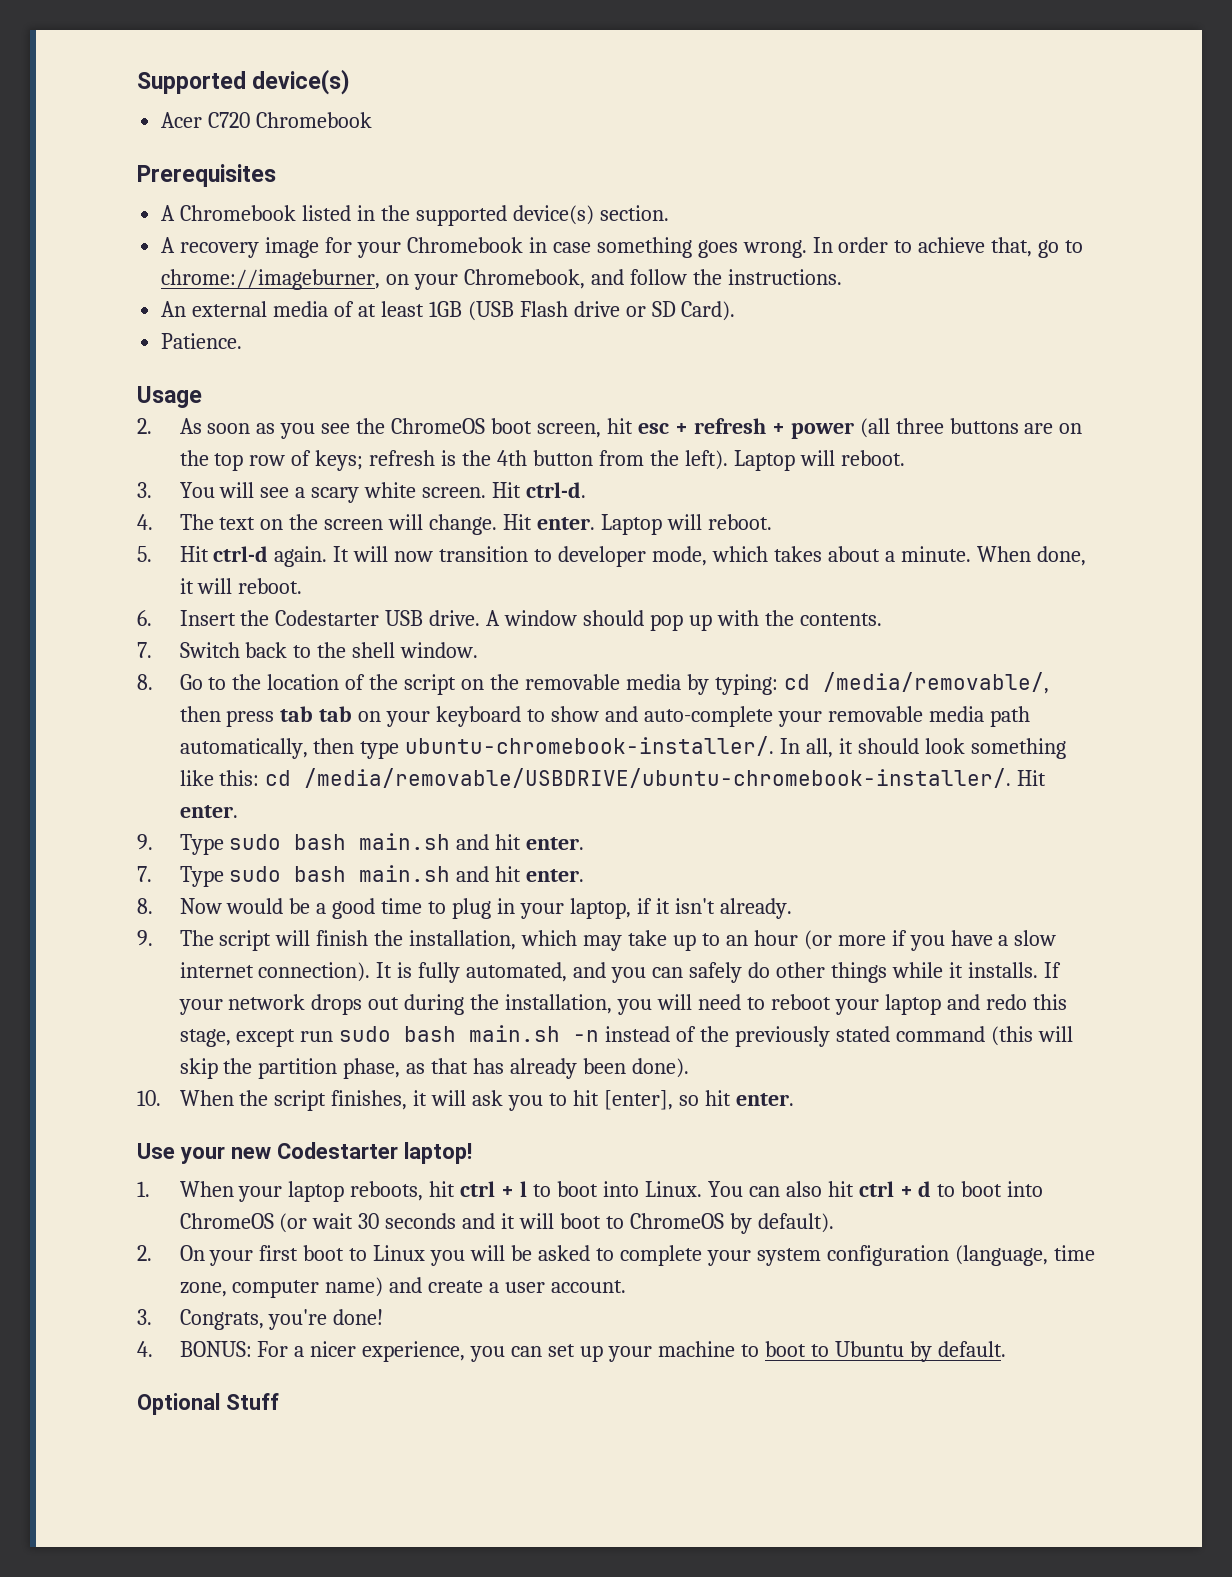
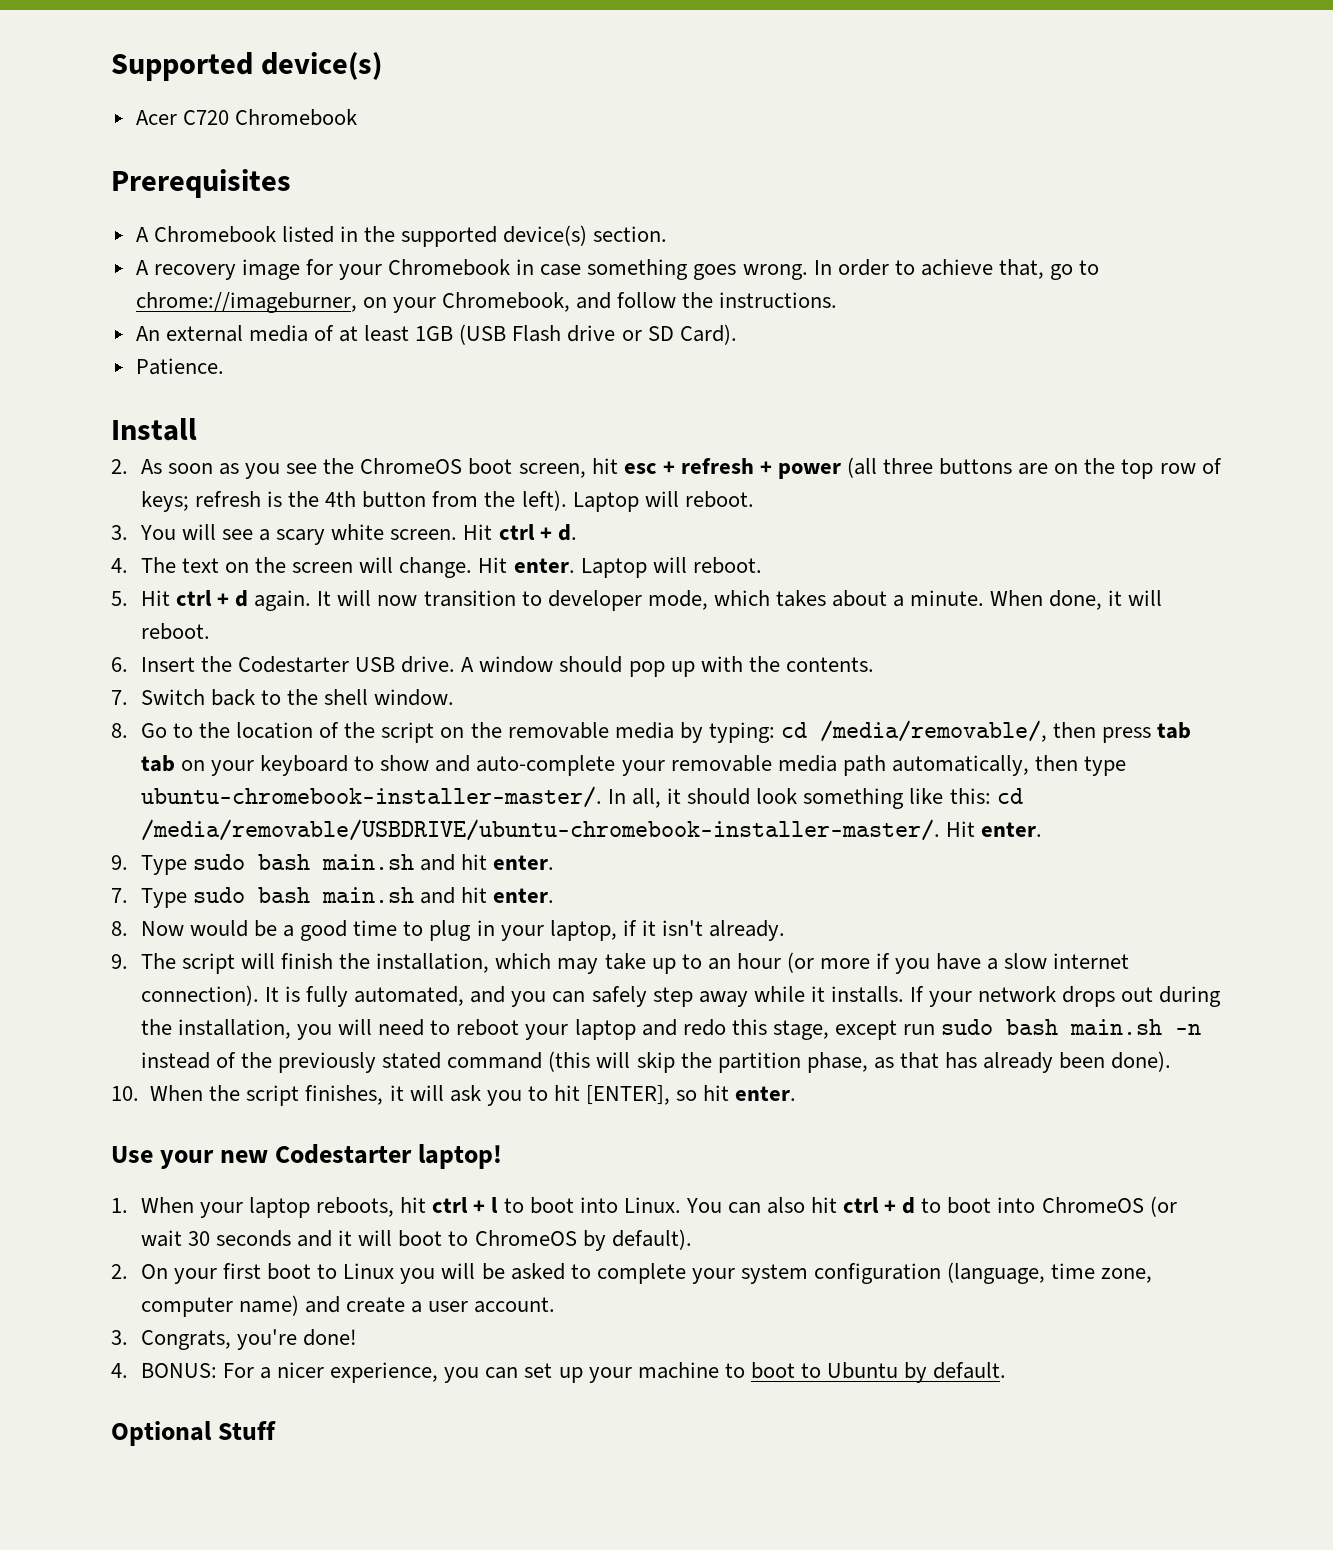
- Usage
+ Install
- Hit ctrl-d.
+ Hit ctrl + d.
- 5. Hit ctrl-d again.
+ 5. Hit ctrl + d again.
- 8. Go to the location of the script on the removable media by typing: cd /media/removable/, then press tab tab on your keyboard to show and auto-complete your removable media path automatically, then type ubuntu-chromebook-installer/.
+ 8. Go to the location of the script on the removable media by typing: cd /media/removable/, then press tab tab on your keyboard to show and auto-complete your removable media path automatically, then type ubuntu-chromebook-installer-master/.
- In all, it should look something like this: cd /media/removable/USBDRIVE/ubuntu-chromebook-installer/.
+ In all, it should look something like this: cd /media/removable/USBDRIVE/ubuntu-chromebook-installer-master/.
- It is fully automated, and you can safely do other things while it installs.
+ It is fully automated, and you can safely step away while it installs.
- 10. When the script finishes, it will ask you to hit [enter], so hit enter.
+ 10. When the script finishes, it will ask you to hit [ENTER], so hit enter.

